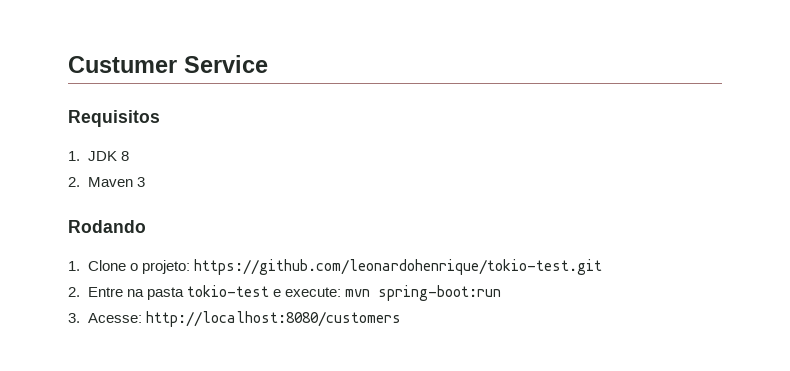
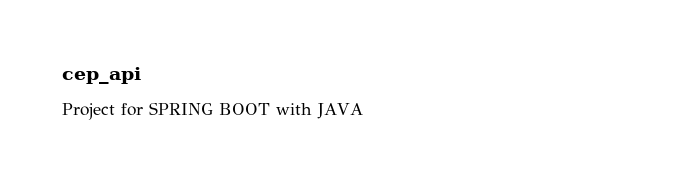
- Custumer Service
- Requisitos
- 1. JDK 8
- 2. Maven 3
- Rodando
- 1. Clone o projeto: https://github.com/leonardohenrique/tokio-test.git
- 2. Entre na pasta tokio-test e execute: mvn spring-boot:run
- 3. Acesse: http://localhost:8080/customers
+ cep_api
+ Project for SPRING BOOT with JAVA

